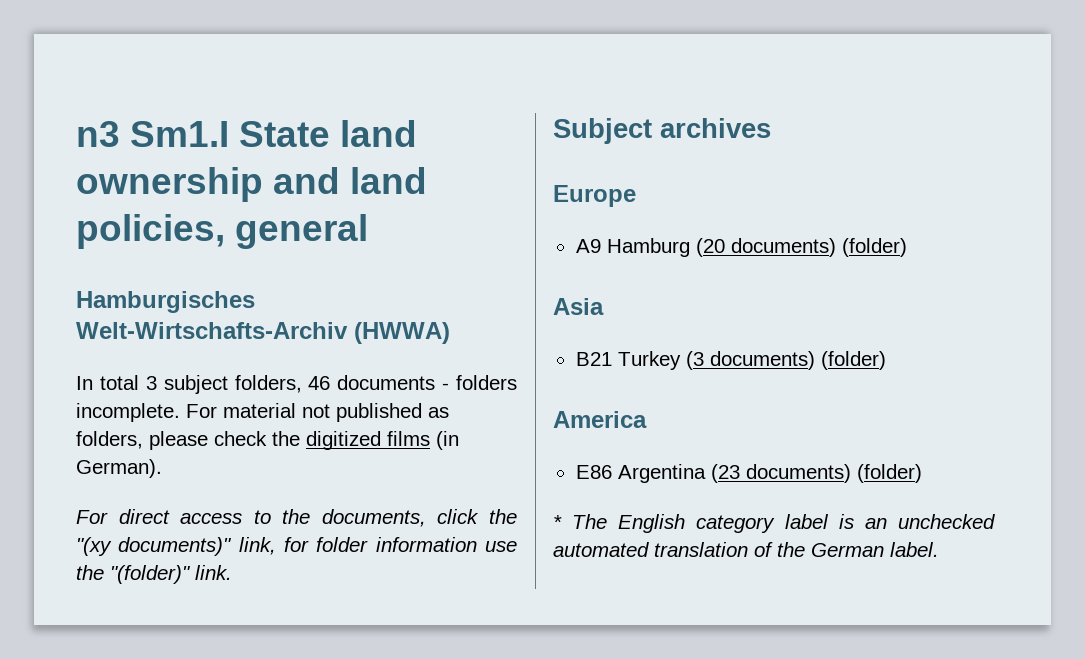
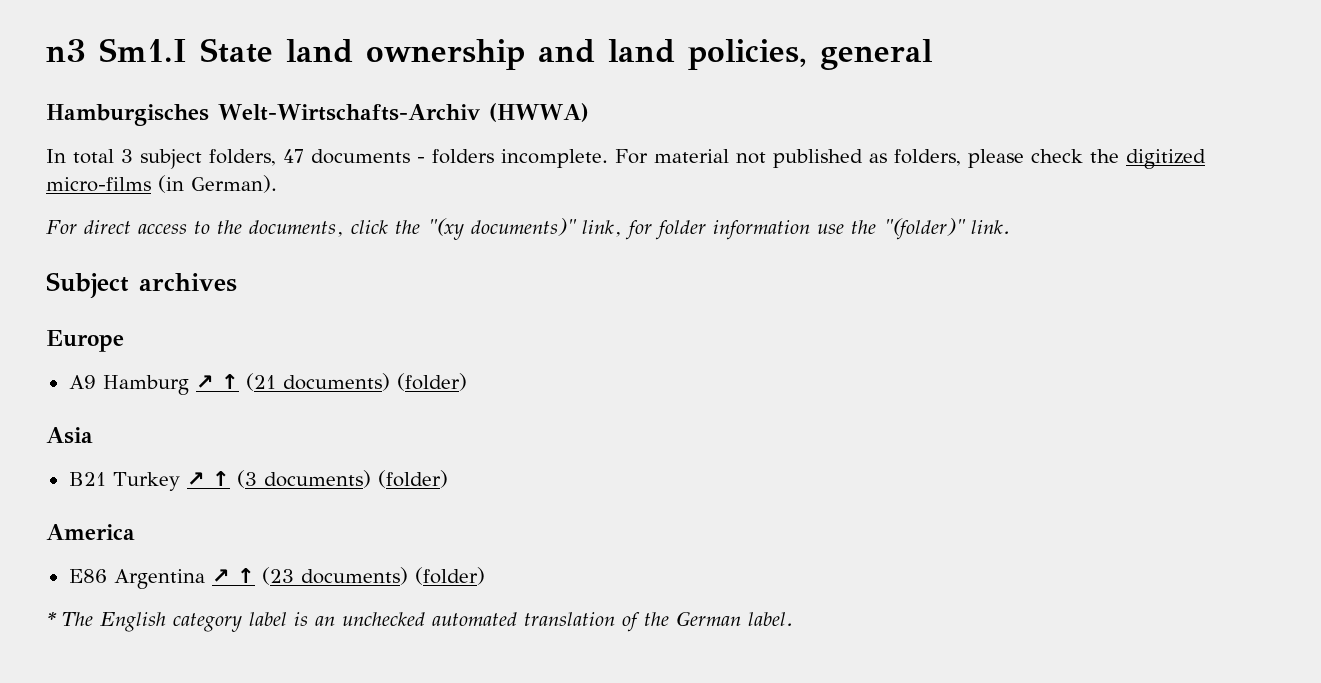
- In total 3 subject folders, 46 documents - folders incomplete.
+ In total 3 subject folders, 47 documents - folders incomplete.
- For material not published as folders, please check the digitized films (in German).
+ For material not published as folders, please check the digitized micro-films (in German).
- A9 Hamburg (20 documents) (folder)
+ A9 Hamburg ↗ ↑ (21 documents) (folder)
- B21 Turkey (3 documents) (folder)
+ B21 Turkey ↗ ↑ (3 documents) (folder)
- E86 Argentina (23 documents) (folder)
+ E86 Argentina ↗ ↑ (23 documents) (folder)

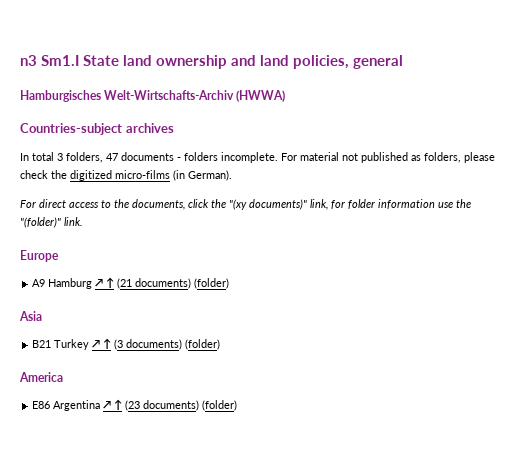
+ Countries-subject archives
- In total 3 subject folders, 47 documents - folders incomplete.
+ In total 3 folders, 47 documents - folders incomplete.
- Subject archives
- * The English category label is an unchecked automated translation of the German label.

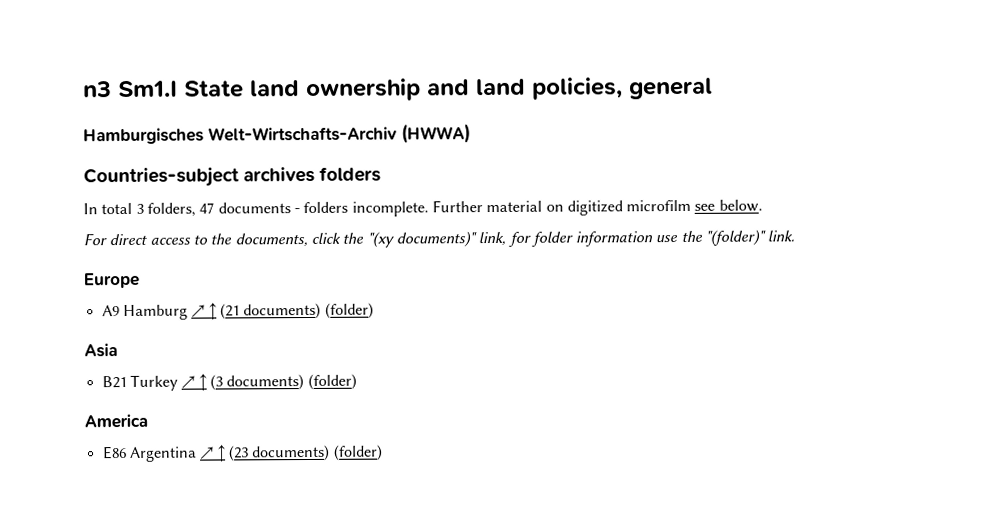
- Countries-subject archives
+ Countries-subject archives folders
- For material not published as folders, please check the digitized micro-films (in German).
+ Further material on digitized microfilm see below.

